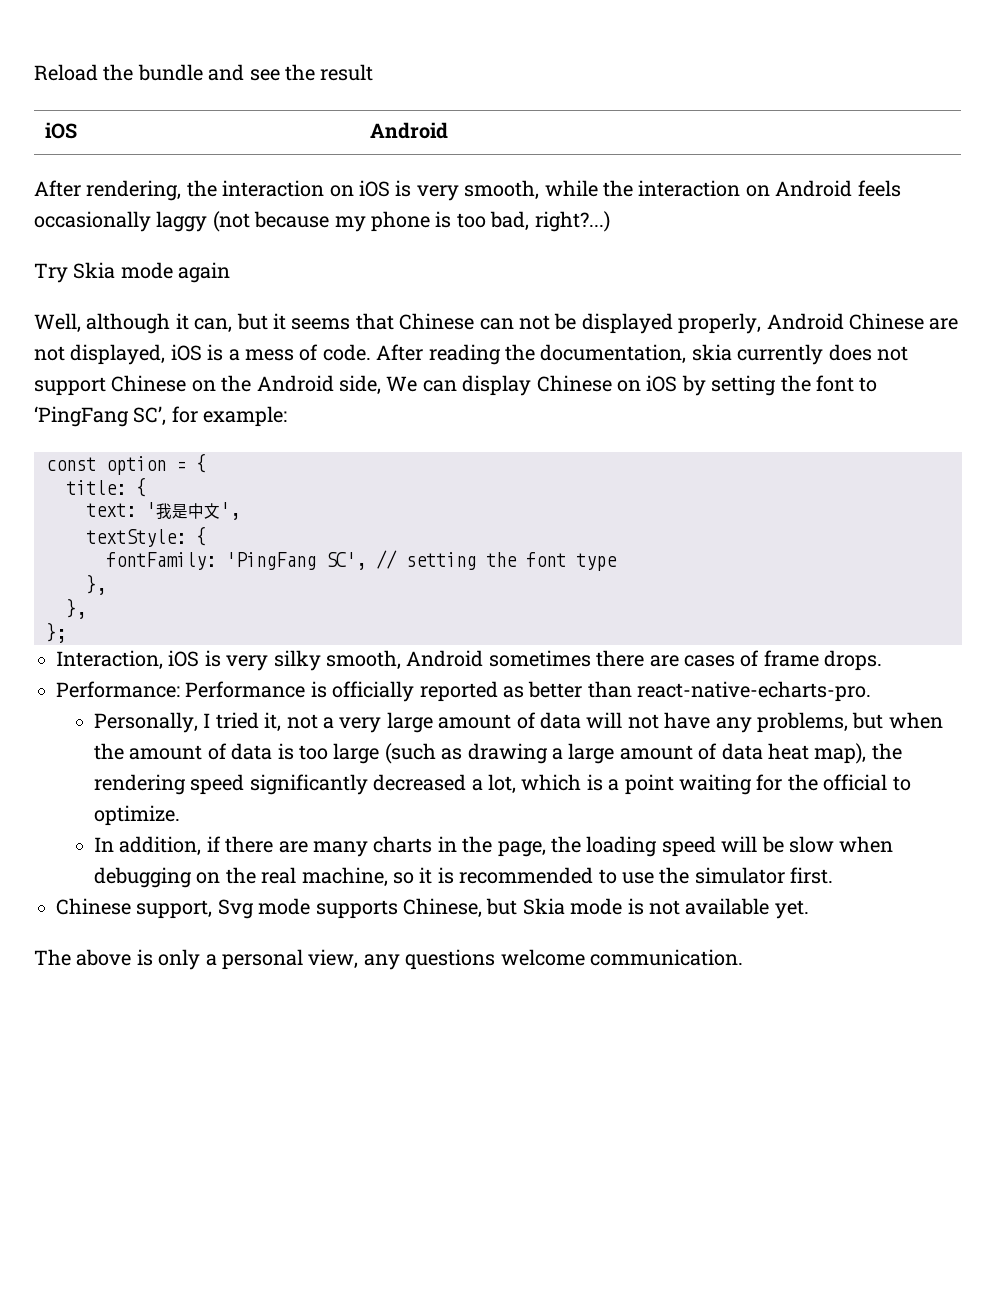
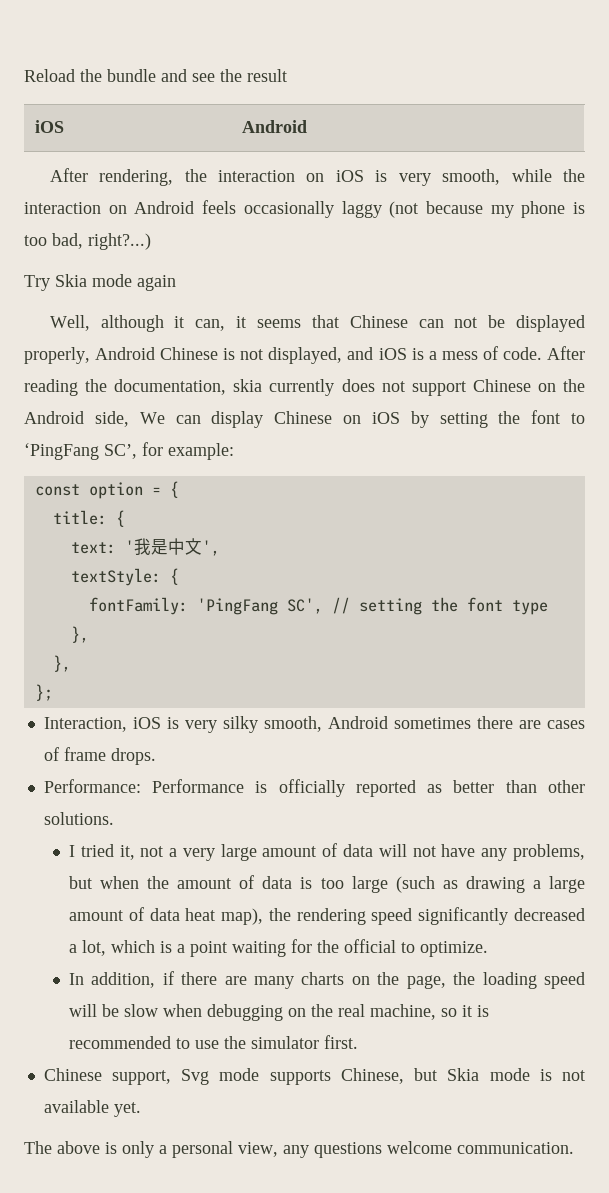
- Well, although it can, but it seems that Chinese can not be displayed properly, Android Chinese are not displayed, iOS is a mess of code.
+ Well, although it can, it seems that Chinese can not be displayed properly, Android Chinese is not displayed, and iOS is a mess of code.
- Performance: Performance is officially reported as better than react-native-echarts-pro.
- Personally, I tried it, not a very large amount of data will not have any problems, but when the amount of data is too large (such as drawing a large amount of data heat map), the rendering speed significantly decreased a lot, which is a point waiting for the official to optimize.
+ Performance: Performance is officially reported as better than other solutions.
+ I tried it, not a very large amount of data will not have any problems, but when the amount of data is too large (such as drawing a large amount of data heat map), the rendering speed significantly decreased a lot, which is a point waiting for the official to optimize.
- In addition, if there are many charts in the page, the loading speed will be slow when debugging on the real machine, so it is recommended to use the simulator first.
+ In addition, if there are many charts on the page, the loading speed will be slow when debugging on the real machine, so it is recommended to use the simulator first.

